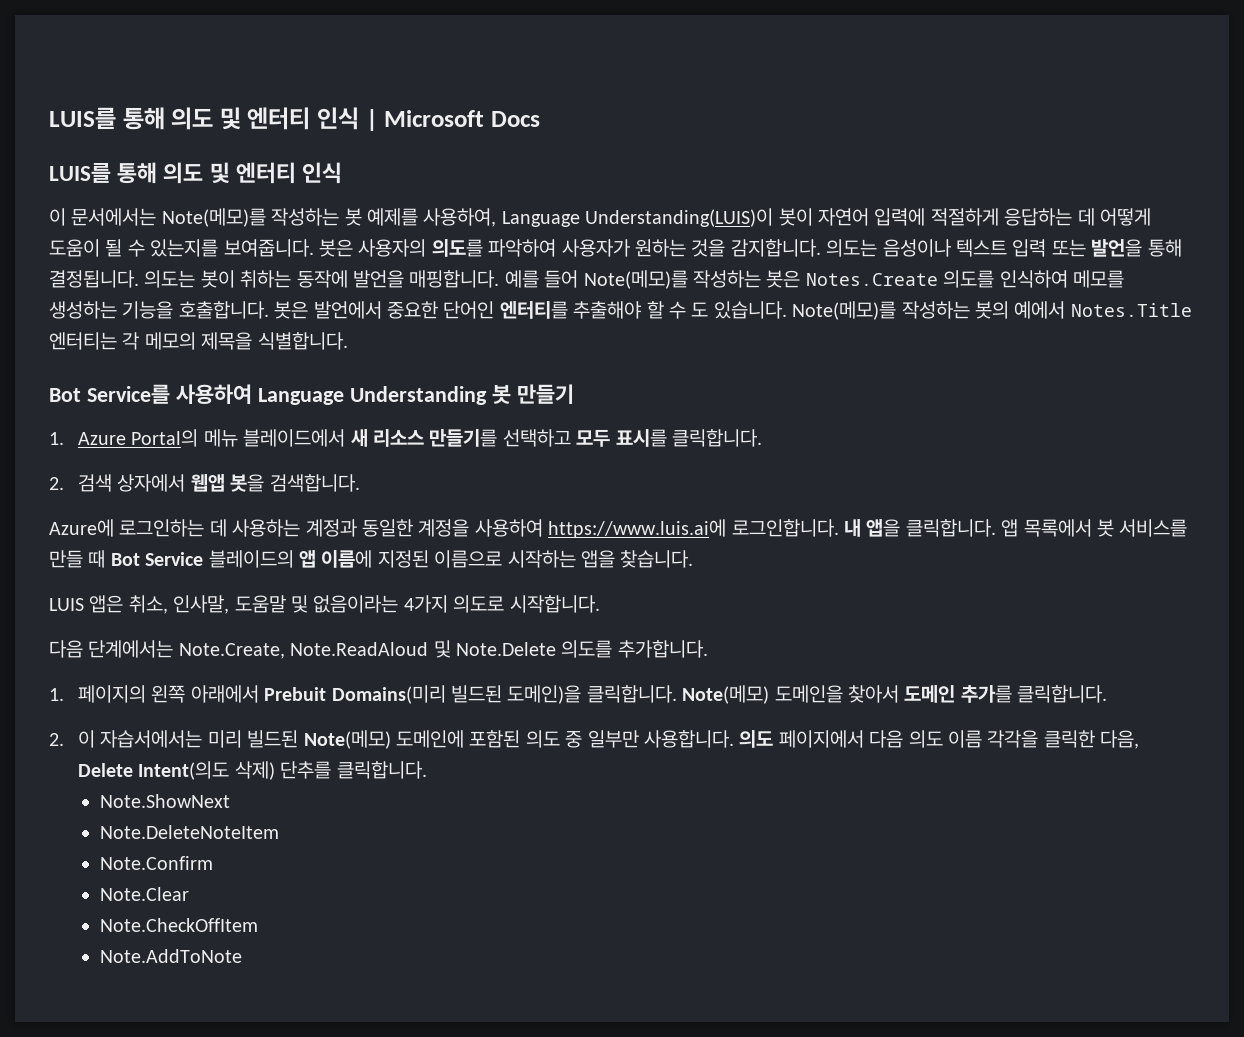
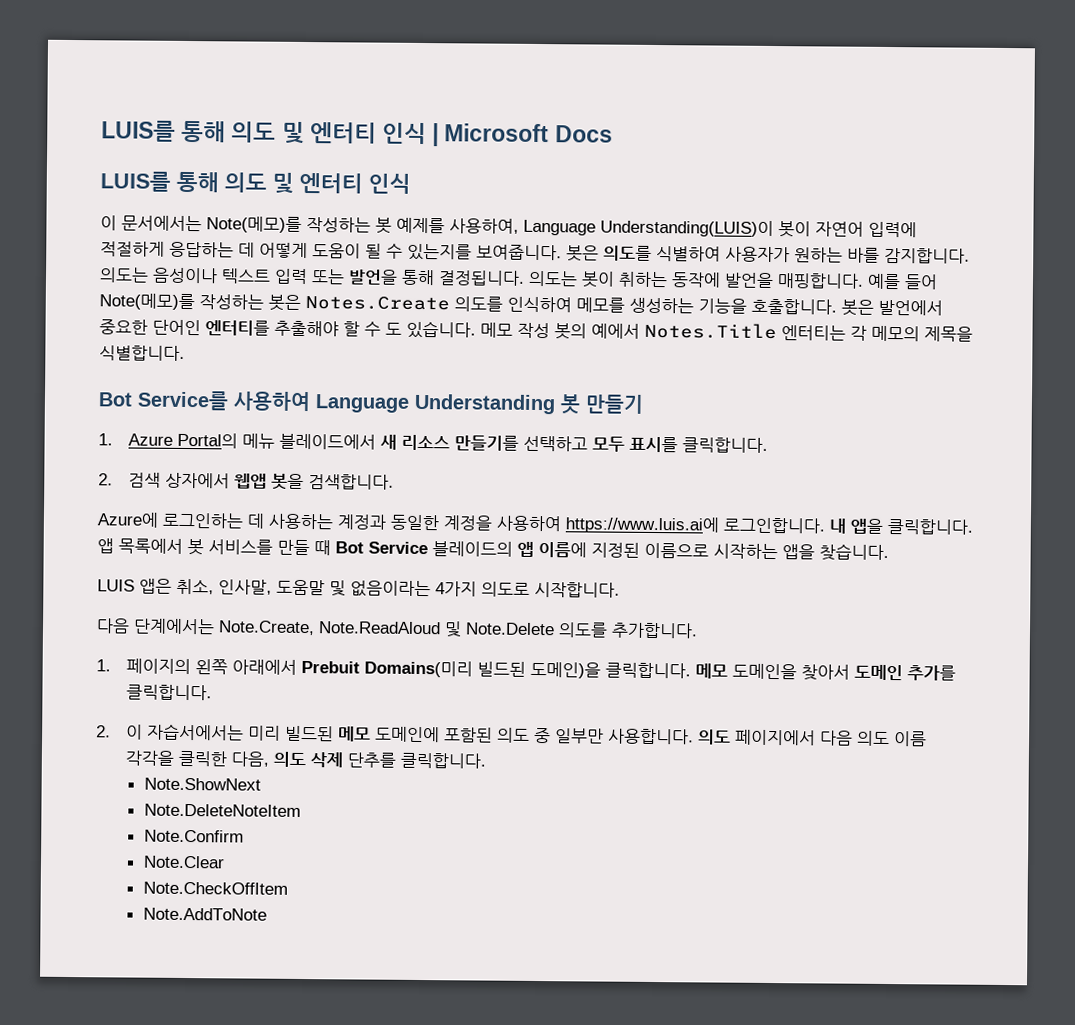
- 봇은 사용자의 의도를 파악하여 사용자가 원하는 것을 감지합니다.
+ 봇은 의도를 식별하여 사용자가 원하는 바를 감지합니다.
- Note(메모)를 작성하는 봇의 예에서 Notes.Title 엔터티는 각 메모의 제목을 식별합니다.
+ 메모 작성 봇의 예에서 Notes.Title 엔터티는 각 메모의 제목을 식별합니다.
- Note(메모) 도메인을 찾아서 도메인 추가를 클릭합니다.
+ 메모 도메인을 찾아서 도메인 추가를 클릭합니다.
- 2. 이 자습서에서는 미리 빌드된 Note(메모) 도메인에 포함된 의도 중 일부만 사용합니다.
+ 2. 이 자습서에서는 미리 빌드된 메모 도메인에 포함된 의도 중 일부만 사용합니다.
- 의도 페이지에서 다음 의도 이름 각각을 클릭한 다음, Delete Intent(의도 삭제) 단추를 클릭합니다.
+ 의도 페이지에서 다음 의도 이름 각각을 클릭한 다음, 의도 삭제 단추를 클릭합니다.

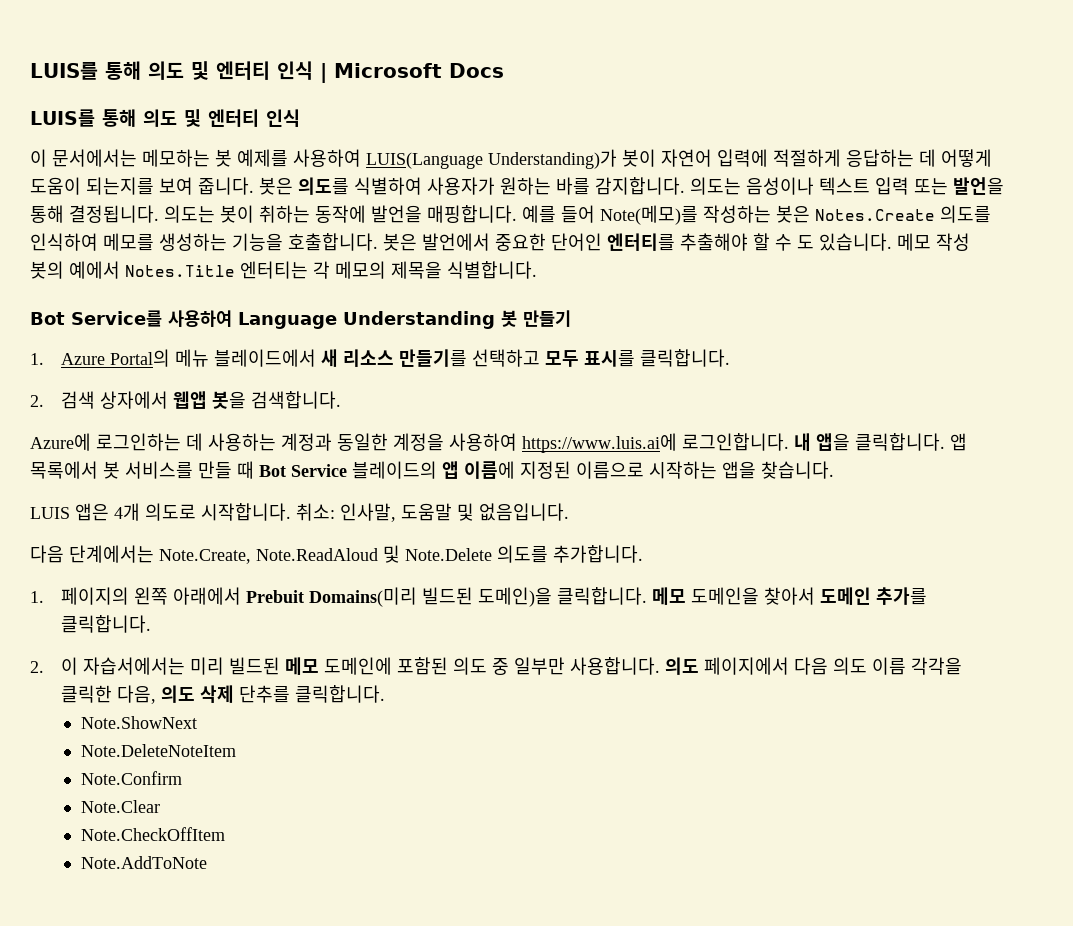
- 이 문서에서는 Note(메모)를 작성하는 봇 예제를 사용하여, Language Understanding(LUIS)이 봇이 자연어 입력에 적절하게 응답하는 데 어떻게 도움이 될 수 있는지를 보여줍니다.
+ 이 문서에서는 메모하는 봇 예제를 사용하여 LUIS(Language Understanding)가 봇이 자연어 입력에 적절하게 응답하는 데 어떻게 도움이 되는지를 보여 줍니다.
- LUIS 앱은 취소, 인사말, 도움말 및 없음이라는 4가지 의도로 시작합니다.
+ LUIS 앱은 4개 의도로 시작합니다. 취소: 인사말, 도움말 및 없음입니다.

